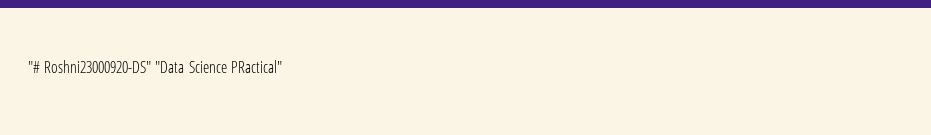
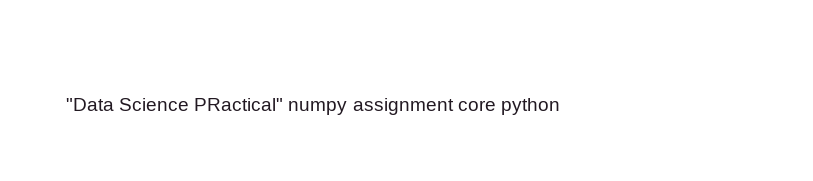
- "# Roshni23000920-DS" "Data Science PRactical"
+ "Data Science PRactical" numpy assignment core python

